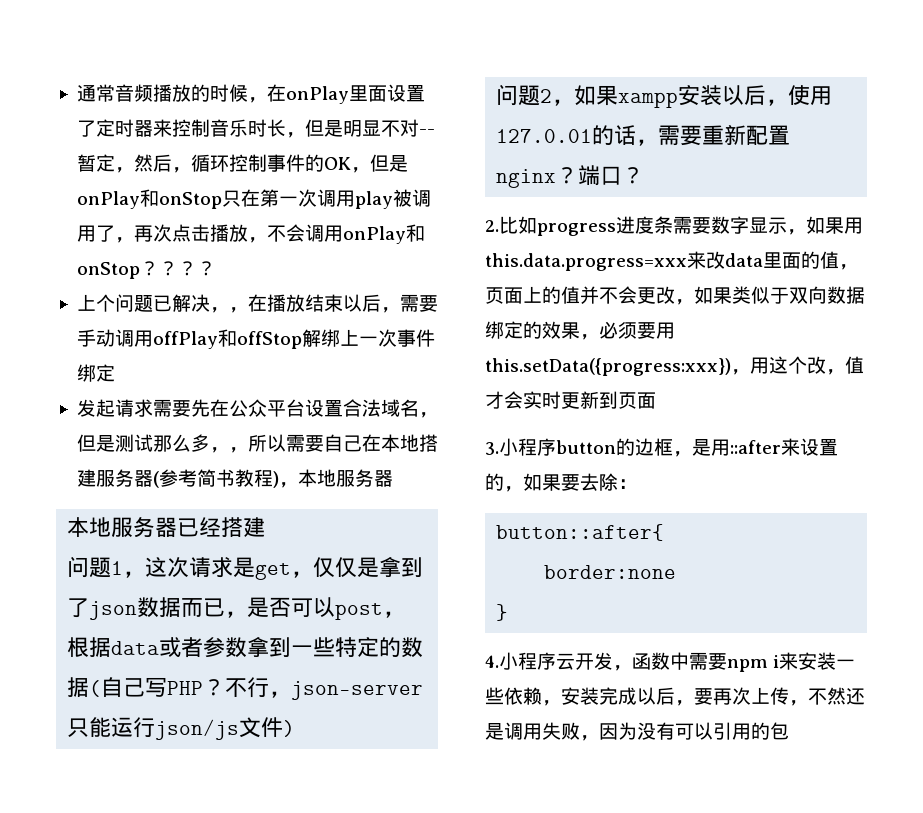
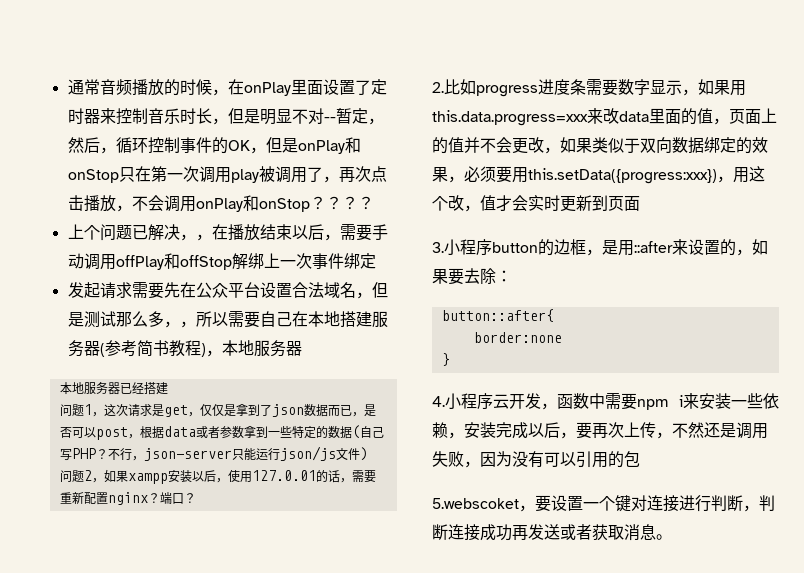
+ 5.webscoket，要设置一个键对连接进行判断，判断连接成功再发送或者获取消息。

